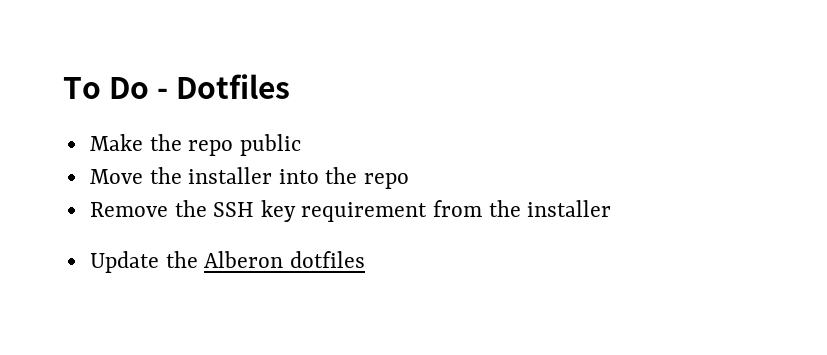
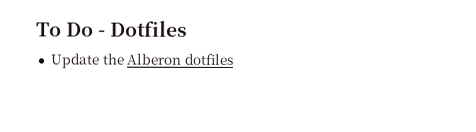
- Make the repo public
- Move the installer into the repo
- Remove the SSH key requirement from the installer

